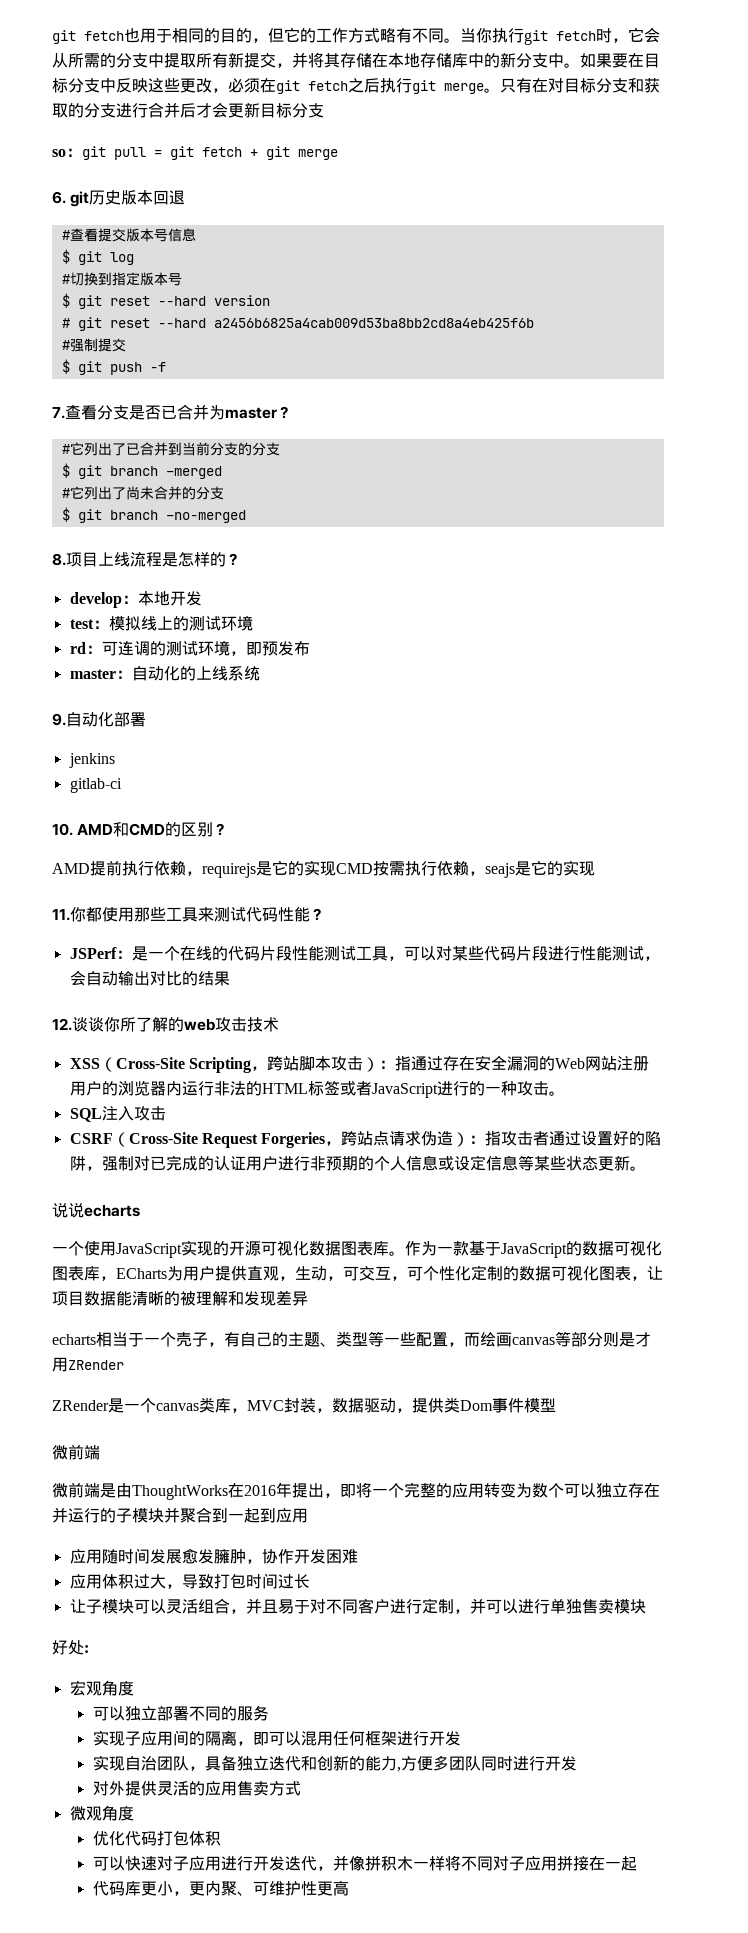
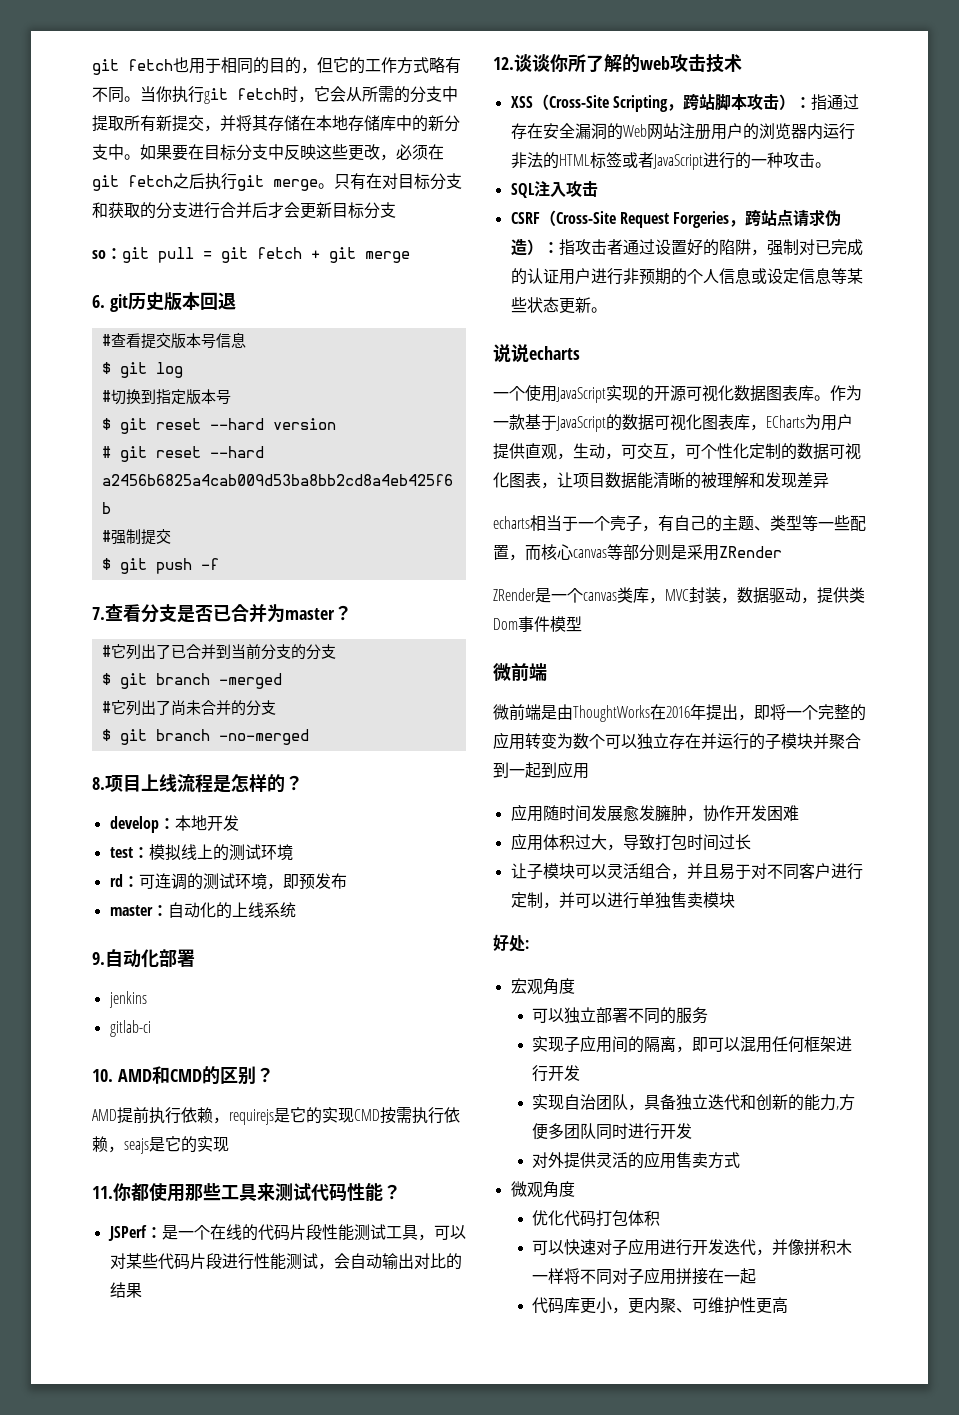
- echarts相当于一个壳子，有自己的主题、类型等一些配置，而绘画canvas等部分则是才用ZRender
+ echarts相当于一个壳子，有自己的主题、类型等一些配置，而核心canvas等部分则是采用ZRender

